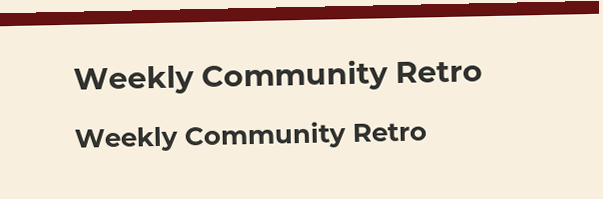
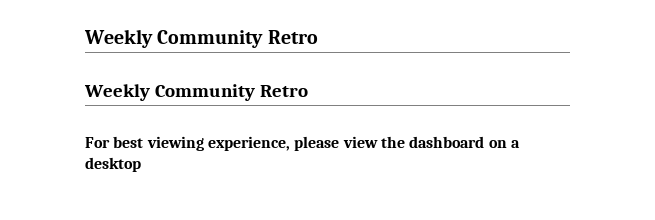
+ For best viewing experience, please view the dashboard on a desktop

